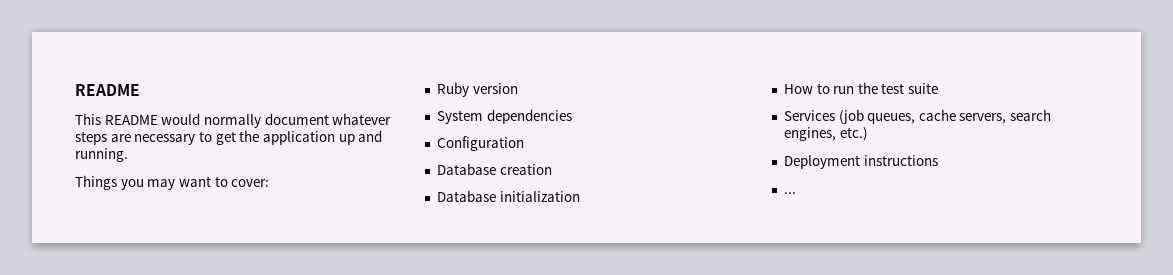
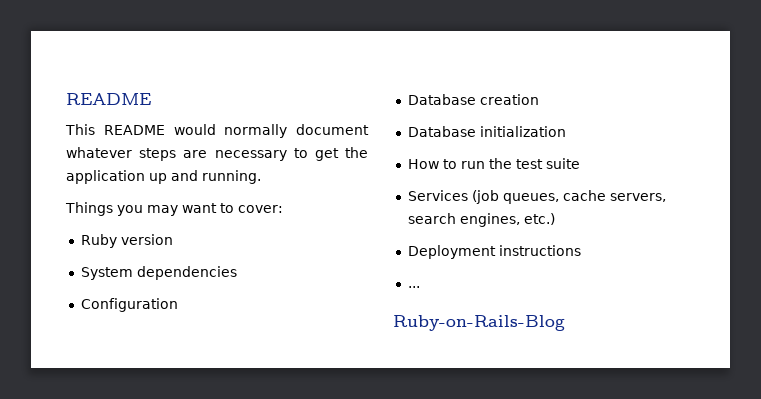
+ Ruby-on-Rails-Blog

